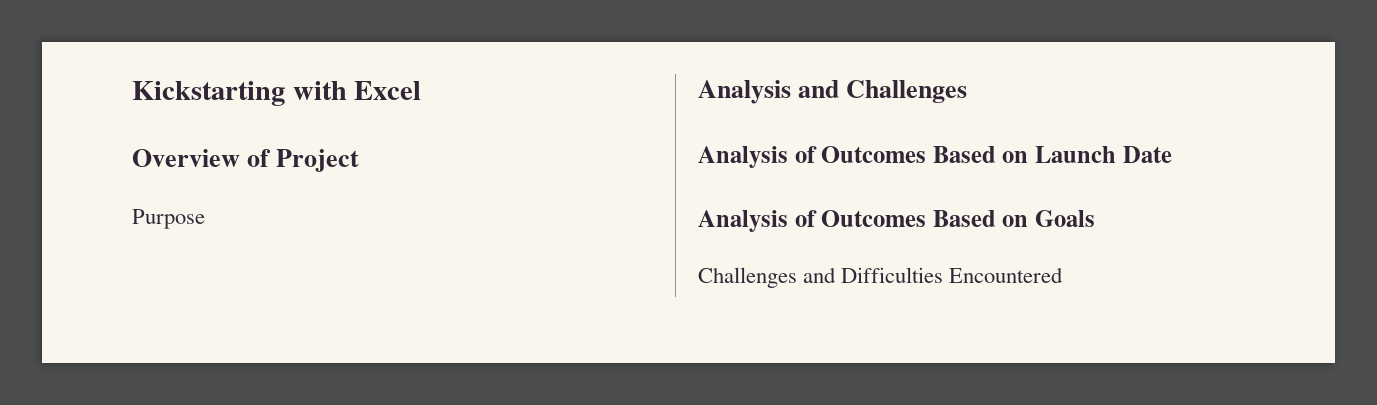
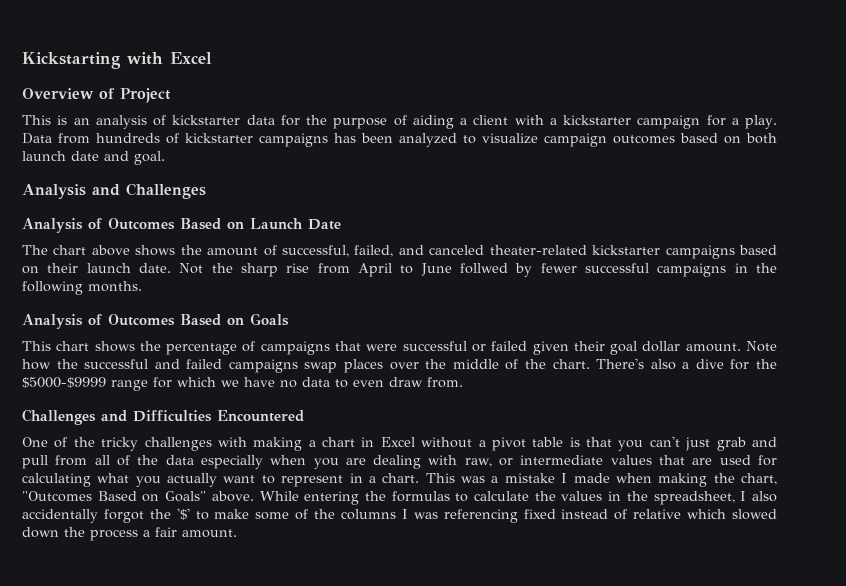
- Purpose
+ This is an analysis of kickstarter data for the purpose of aiding a client with a kickstarter campaign for a play. Data from hundreds of kickstarter campaigns has been analyzed to visualize campaign outcomes based on both launch date and goal.
+ The chart above shows the amount of successful, failed, and canceled theater-related kickstarter campaigns based on their launch date. Not the sharp rise from April to June follwed by fewer successful campaigns in the following months.
+ This chart shows the percentage of campaigns that were successful or failed given their goal dollar amount. Note how the successful and failed campaigns swap places over the middle of the chart. There's also a dive for the $5000-$9999 range for which we have no data to even draw from.
  Challenges and Difficulties Encountered
+ One of the tricky challenges with making a chart in Excel without a pivot table is that you can't just grab and pull from all of the data especially when you are dealing with raw, or intermediate values that are used for calculating what you actually want to represent in a chart. This was a mistake I made when making the chart, "Outcomes Based on Goals" above. While entering the formulas to calculate the values in the spreadsheet, I also accidentally forgot the '$' to make some of the columns I was referencing fixed instead of relative which slowed down the process a fair amount.

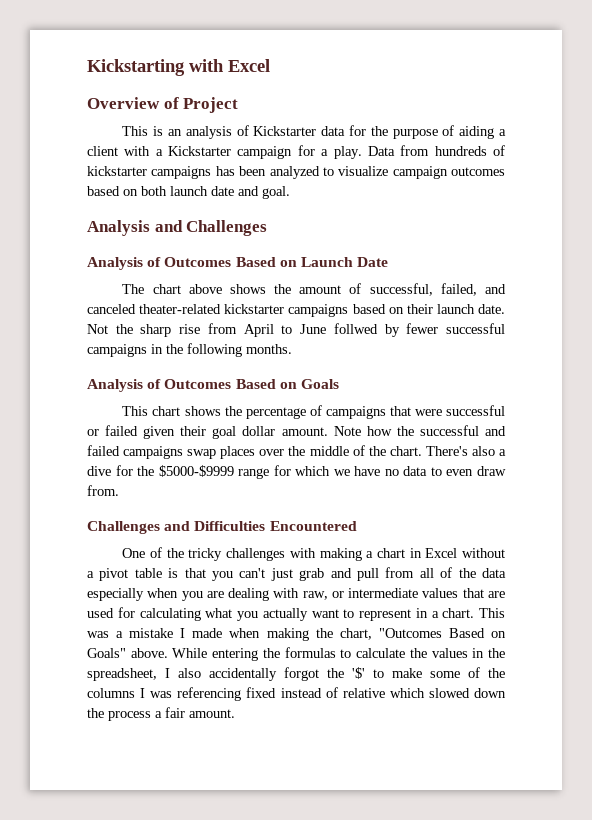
- This is an analysis of kickstarter data for the purpose of aiding a client with a kickstarter campaign for a play.
+ This is an analysis of Kickstarter data for the purpose of aiding a client with a Kickstarter campaign for a play.

